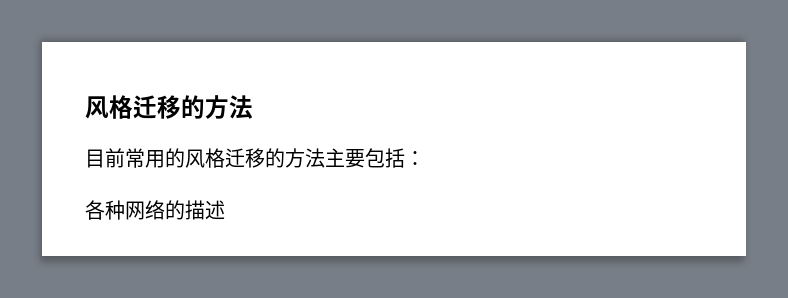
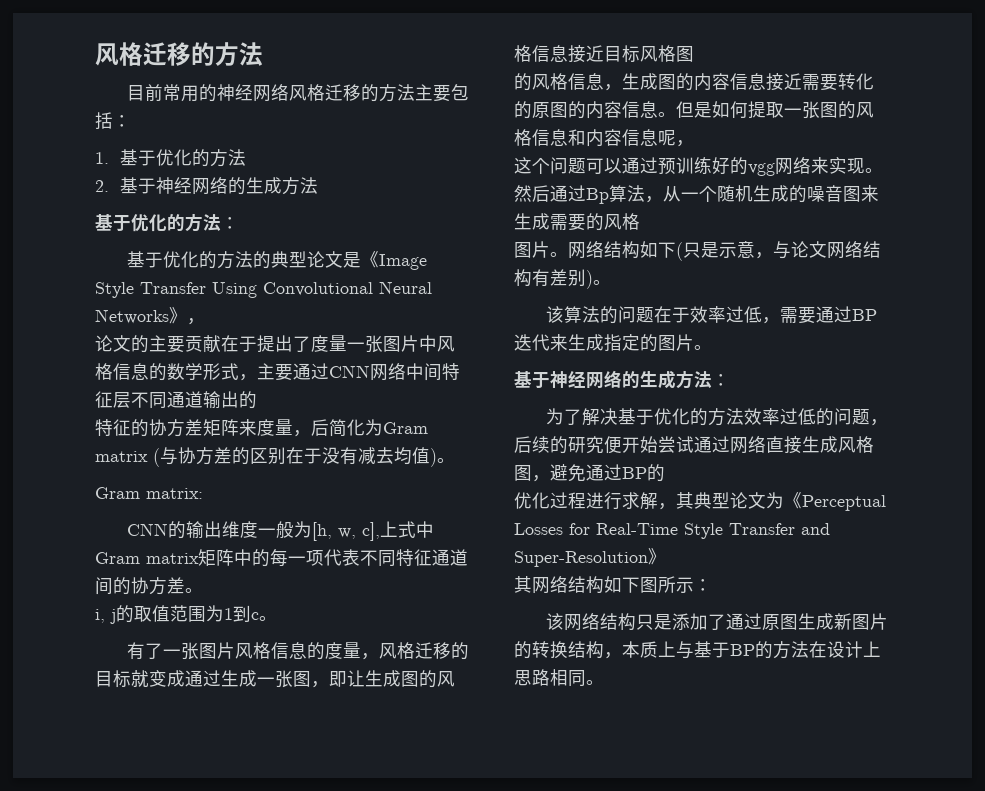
- 目前常用的风格迁移的方法主要包括：
+ 目前常用的神经网络风格迁移的方法主要包括：
- 各种网络的描述
+ 1.基于优化的方法
+ 2.基于神经网络的生成方法
+ 基于优化的方法：
+ 基于优化的方法的典型论文是《Image Style Transfer Using Convolutional Neural Networks》，
+ 论文的主要贡献在于提出了度量一张图片中风格信息的数学形式，主要通过CNN网络中间特征层不同通道输出的
+ 特征的协方差矩阵来度量，后简化为Gram matrix (与协方差的区别在于没有减去均值)。
+ Gram matrix:
+ CNN的输出维度一般为[h, w, c],上式中Gram matrix矩阵中的每一项代表不同特征通道间的协方差。
+ i, j的取值范围为1到c。
+ 有了一张图片风格信息的度量，风格迁移的目标就变成通过生成一张图，即让生成图的风格信息接近目标风格图
+ 的风格信息，生成图的内容信息接近需要转化的原图的内容信息。但是如何提取一张图的风格信息和内容信息呢，
+ 这个问题可以通过预训练好的vgg网络来实现。然后通过Bp算法，从一个随机生成的噪音图来生成需要的风格
+ 图片。网络结构如下(只是示意，与论文网络结构有差别)。
+ 该算法的问题在于效率过低，需要通过BP迭代来生成指定的图片。
+ 基于神经网络的生成方法：
+ 为了解决基于优化的方法效率过低的问题，后续的研究便开始尝试通过网络直接生成风格图，避免通过BP的
+ 优化过程进行求解，其典型论文为《Perceptual Losses for Real-Time Style Transfer and Super-Resolution》
+ 其网络结构如下图所示：
+ 该网络结构只是添加了通过原图生成新图片的转换结构，本质上与基于BP的方法在设计上思路相同。

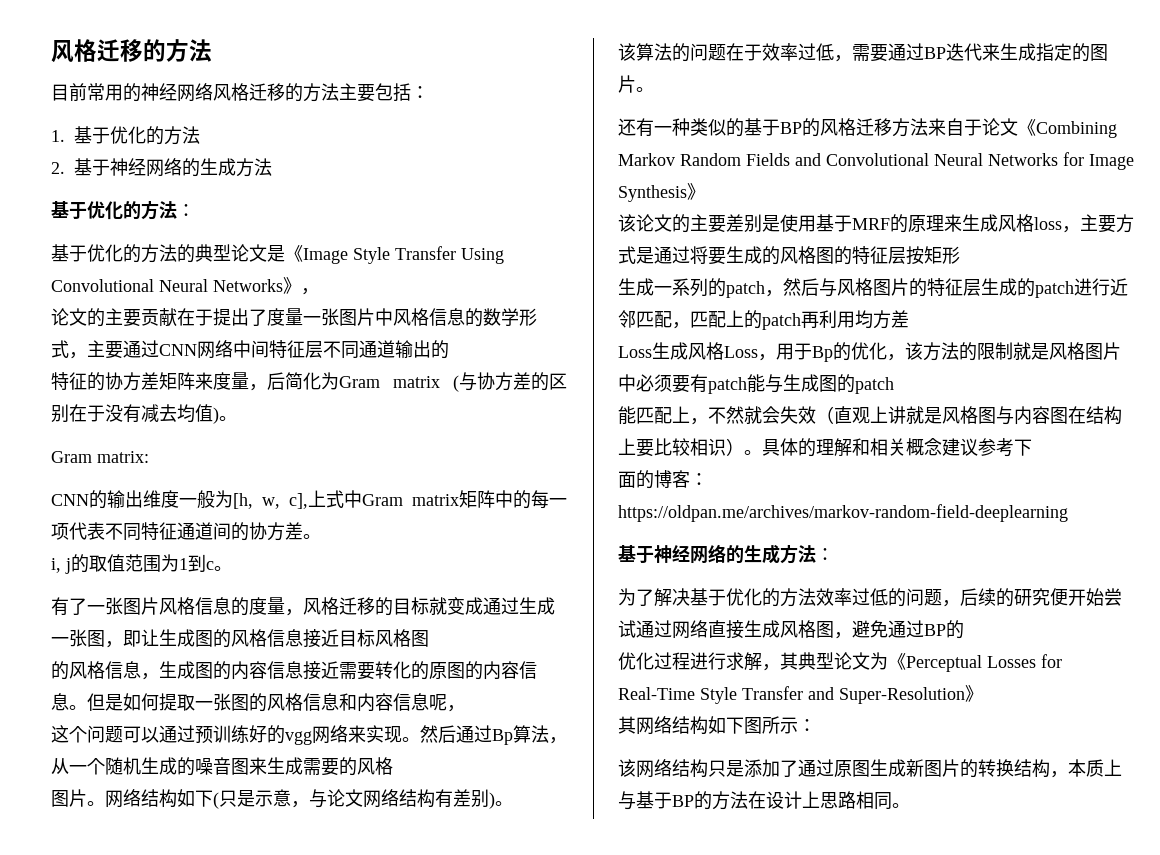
+ 还有一种类似的基于BP的风格迁移方法来自于论文《Combining Markov Random Fields and Convolutional Neural Networks for Image Synthesis》
+ 该论文的主要差别是使用基于MRF的原理来生成风格loss，主要方式是通过将要生成的风格图的特征层按矩形
+ 生成一系列的patch，然后与风格图片的特征层生成的patch进行近邻匹配，匹配上的patch再利用均方差
+ Loss生成风格Loss，用于Bp的优化，该方法的限制就是风格图片中必须要有patch能与生成图的patch
+ 能匹配上，不然就会失效（直观上讲就是风格图与内容图在结构上要比较相识）。具体的理解和相关概念建议参考下
+ 面的博客：https://oldpan.me/archives/markov-random-field-deeplearning

